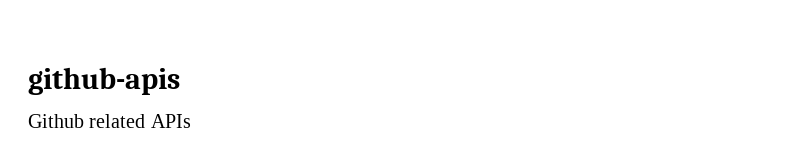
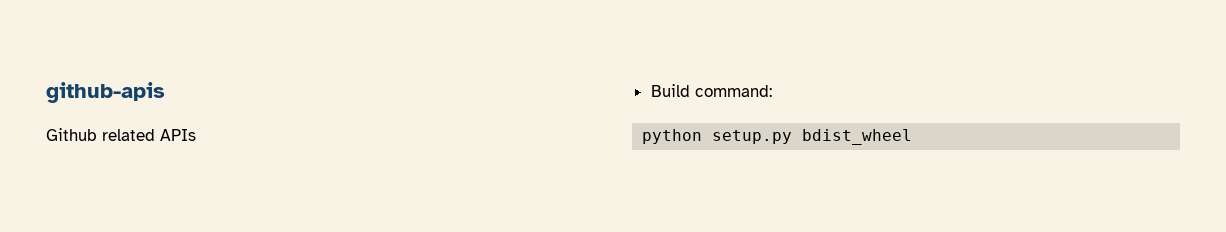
+ Build command:
+ python setup.py bdist_wheel

